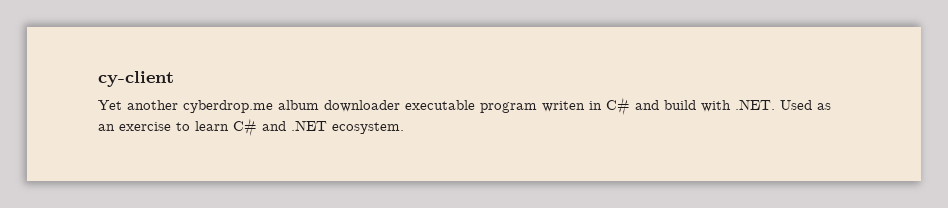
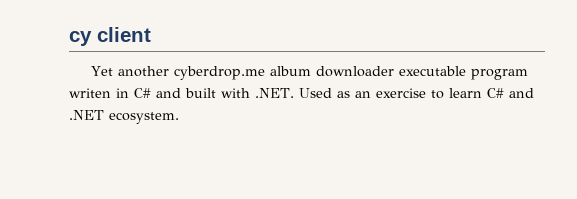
- cy-client
+ cy client
- Yet another cyberdrop.me album downloader executable program writen in C# and build with .NET. Used as an exercise to learn C# and .NET ecosystem.
+ Yet another cyberdrop.me album downloader executable program writen in C# and built with .NET. Used as an exercise to learn C# and .NET ecosystem.

